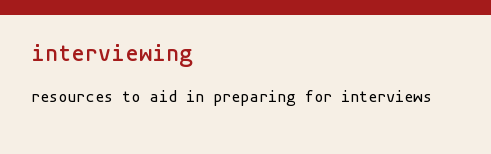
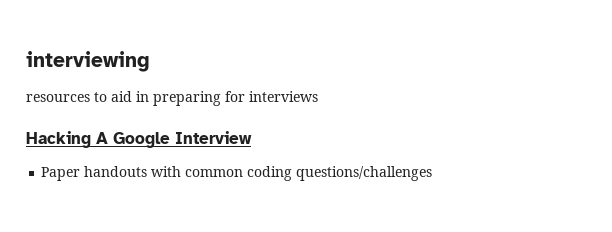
+ Hacking A Google Interview
+ Paper handouts with common coding questions/challenges

